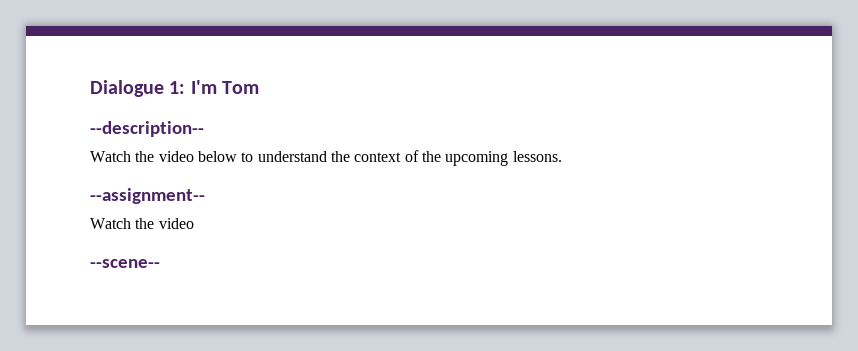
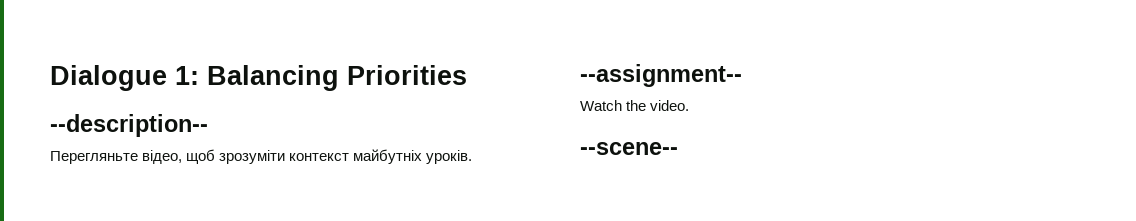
- Dialogue 1: I'm Tom
+ Dialogue 1: Balancing Priorities
- Watch the video below to understand the context of the upcoming lessons.
+ Перегляньте відео, щоб зрозуміти контекст майбутніх уроків.
  --assignment--
- Watch the video
+ Watch the video.

